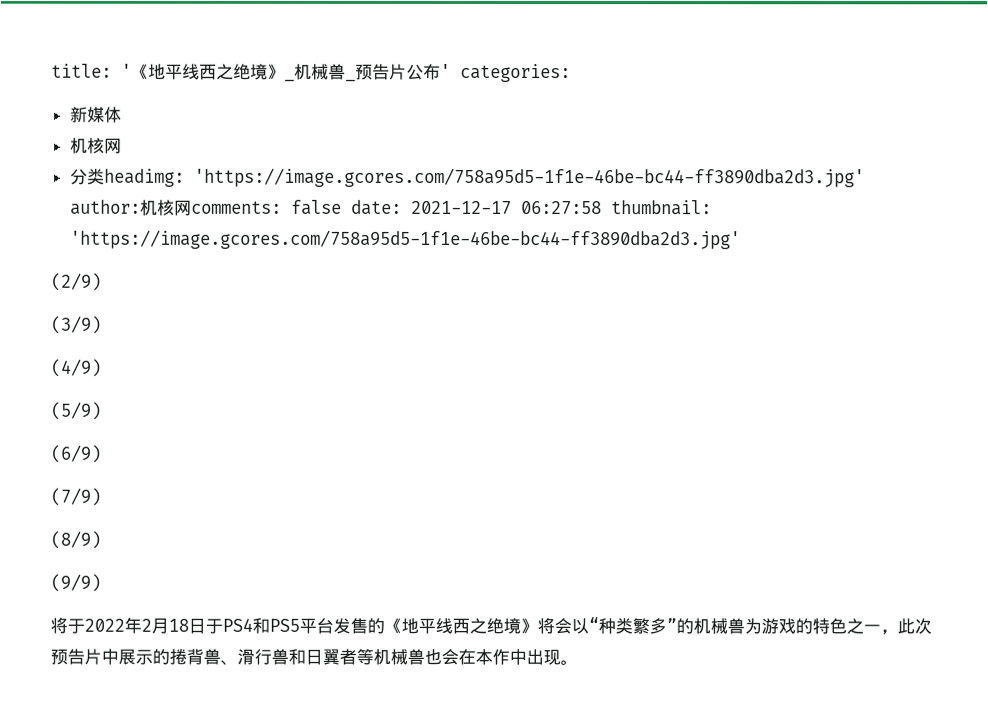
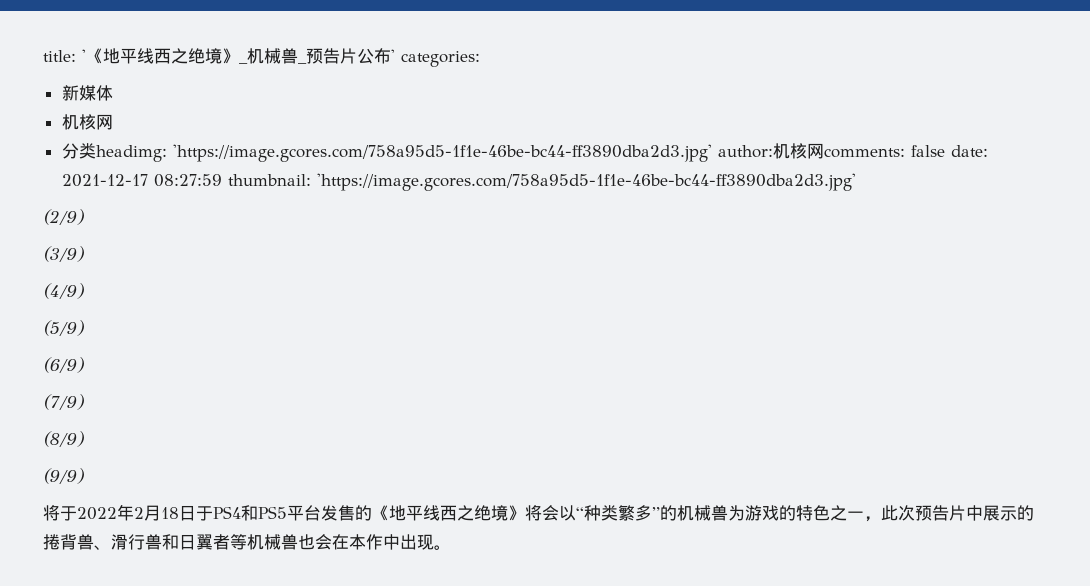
- 分类headimg: 'https://image.gcores.com/758a95d5-1f1e-46be-bc44-ff3890dba2d3.jpg' author:机核网comments: false date: 2021-12-17 06:27:58 thumbnail: 'https://image.gcores.com/758a95d5-1f1e-46be-bc44-ff3890dba2d3.jpg'
+ 分类headimg: 'https://image.gcores.com/758a95d5-1f1e-46be-bc44-ff3890dba2d3.jpg' author:机核网comments: false date: 2021-12-17 08:27:59 thumbnail: 'https://image.gcores.com/758a95d5-1f1e-46be-bc44-ff3890dba2d3.jpg'

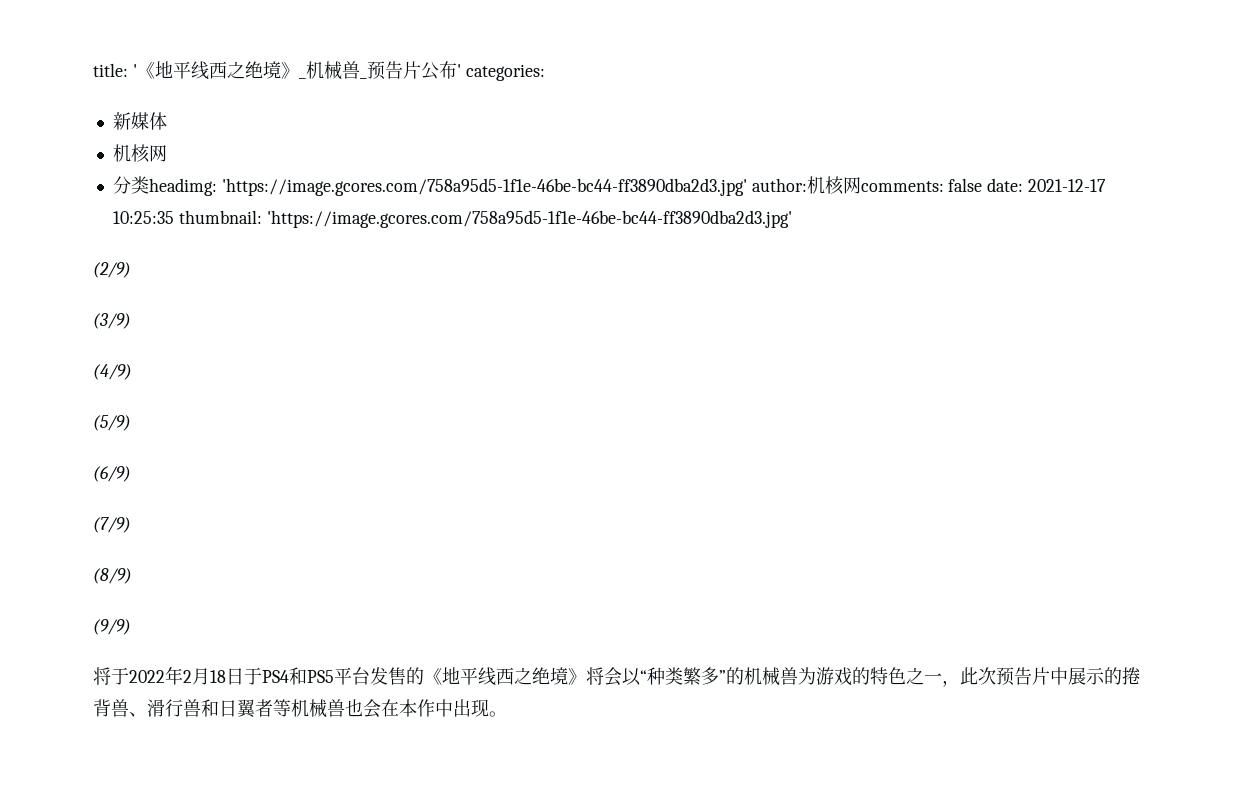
- 分类headimg: 'https://image.gcores.com/758a95d5-1f1e-46be-bc44-ff3890dba2d3.jpg' author:机核网comments: false date: 2021-12-17 08:27:59 thumbnail: 'https://image.gcores.com/758a95d5-1f1e-46be-bc44-ff3890dba2d3.jpg'
+ 分类headimg: 'https://image.gcores.com/758a95d5-1f1e-46be-bc44-ff3890dba2d3.jpg' author:机核网comments: false date: 2021-12-17 10:25:35 thumbnail: 'https://image.gcores.com/758a95d5-1f1e-46be-bc44-ff3890dba2d3.jpg'

